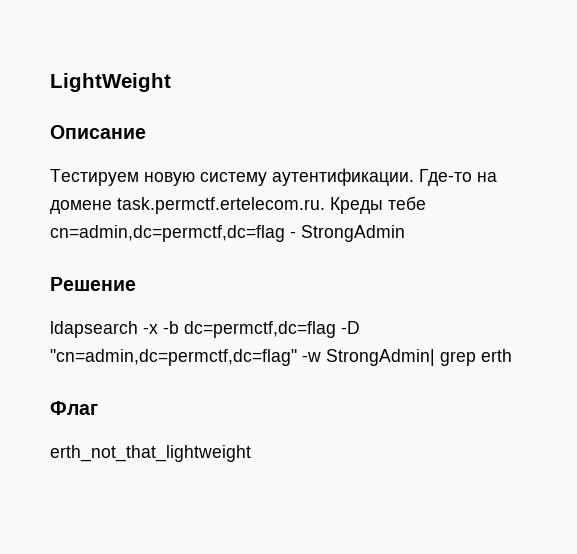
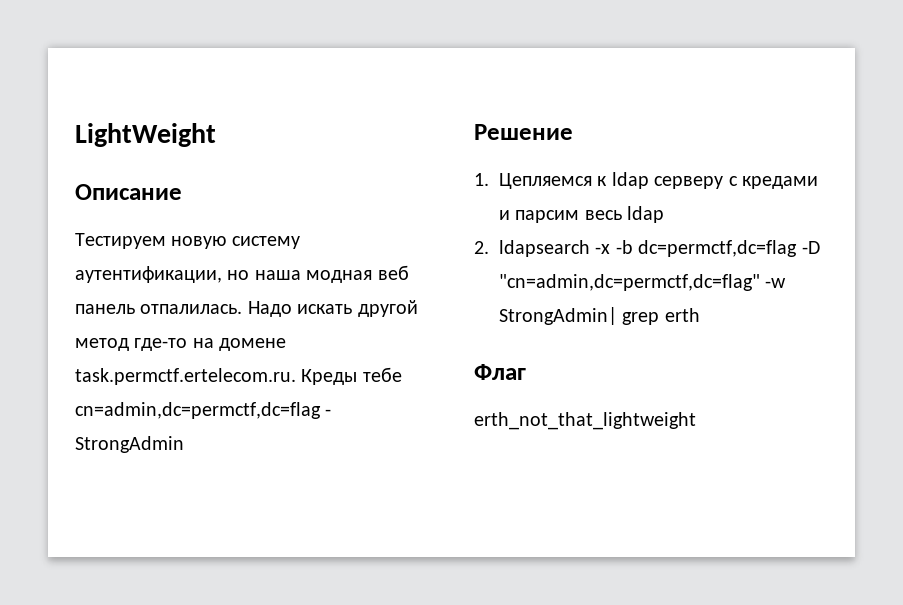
- Тестируем новую систему аутентификации. Где-то на домене task.permctf.ertelecom.ru. Креды тебе cn=admin,dc=permctf,dc=flag - StrongAdmin
+ Тестируем новую систему аутентификации, но наша модная веб панель отпалилась. Надо искать другой метод где-то на домене task.permctf.ertelecom.ru. Креды тебе cn=admin,dc=permctf,dc=flag - StrongAdmin
- ldapsearch -x -b dc=permctf,dc=flag -D "cn=admin,dc=permctf,dc=flag" -w StrongAdmin| grep erth
+ 1. Цепляемся к ldap серверу с кредами и парсим весь ldap
+ 2. ldapsearch -x -b dc=permctf,dc=flag -D "cn=admin,dc=permctf,dc=flag" -w StrongAdmin| grep erth

